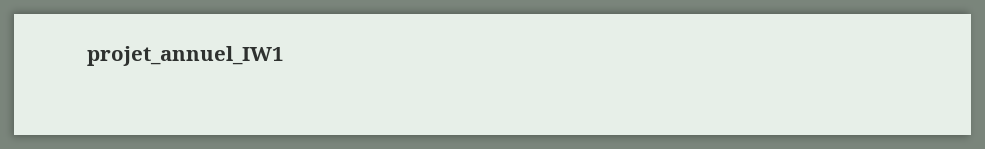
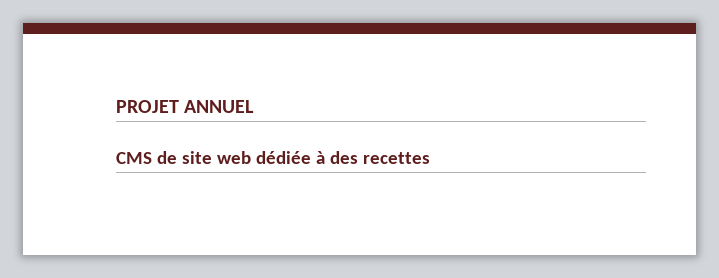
- projet_annuel_IW1
+ PROJET ANNUEL
+ CMS de site web dédiée à des recettes

